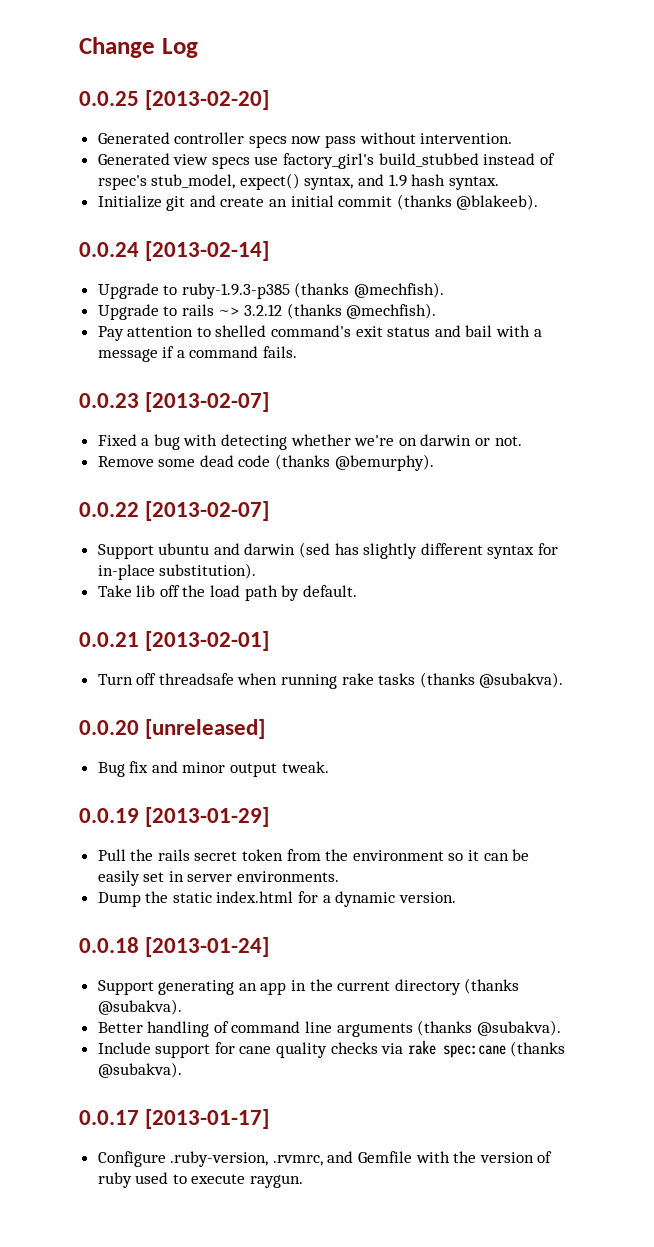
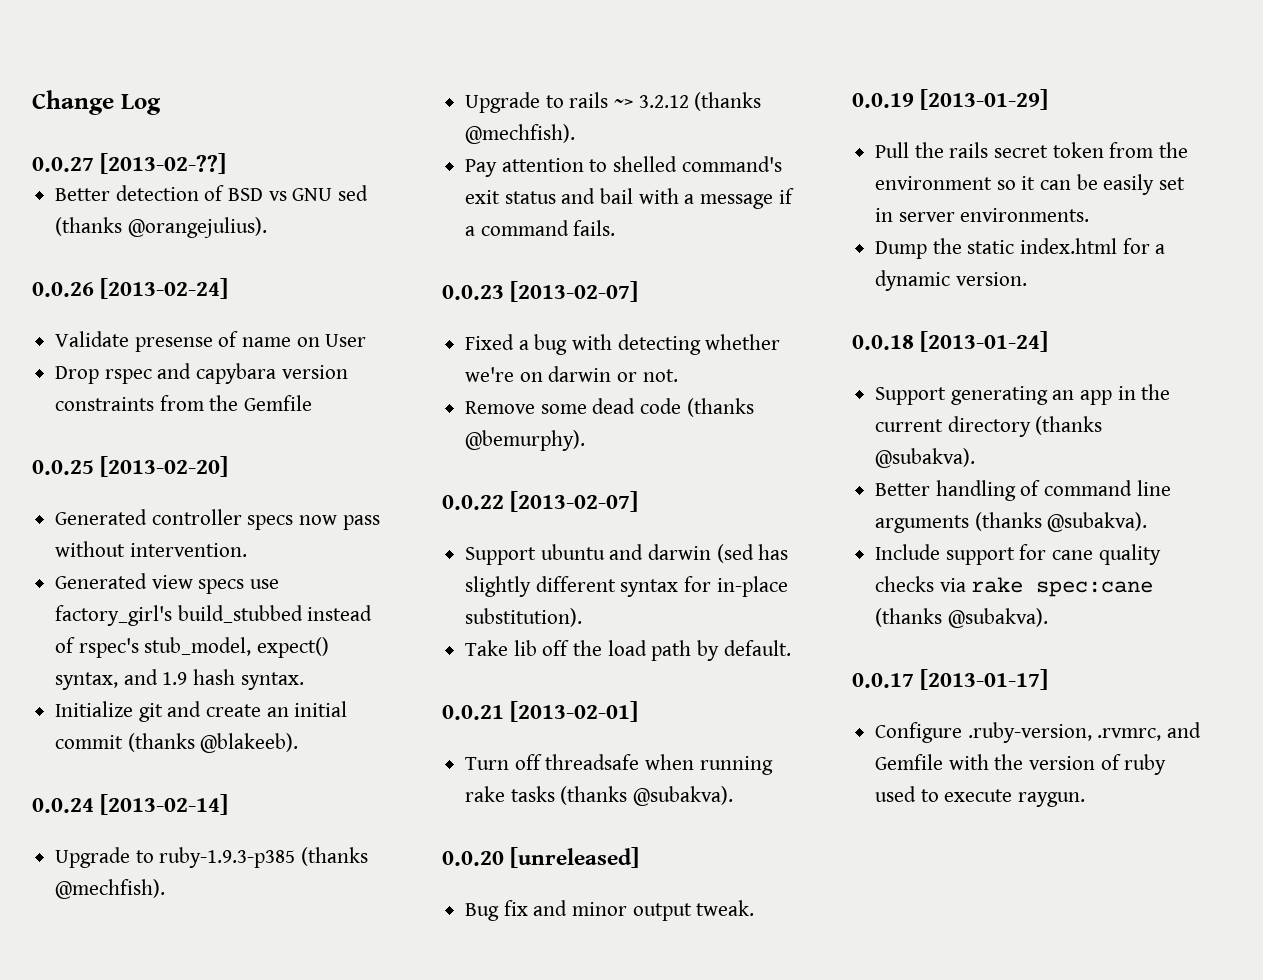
+ 0.0.27 [2013-02-??]
+ Better detection of BSD vs GNU sed (thanks @orangejulius).
+ 0.0.26 [2013-02-24]
+ Validate presense of name on User
+ Drop rspec and capybara version constraints from the Gemfile

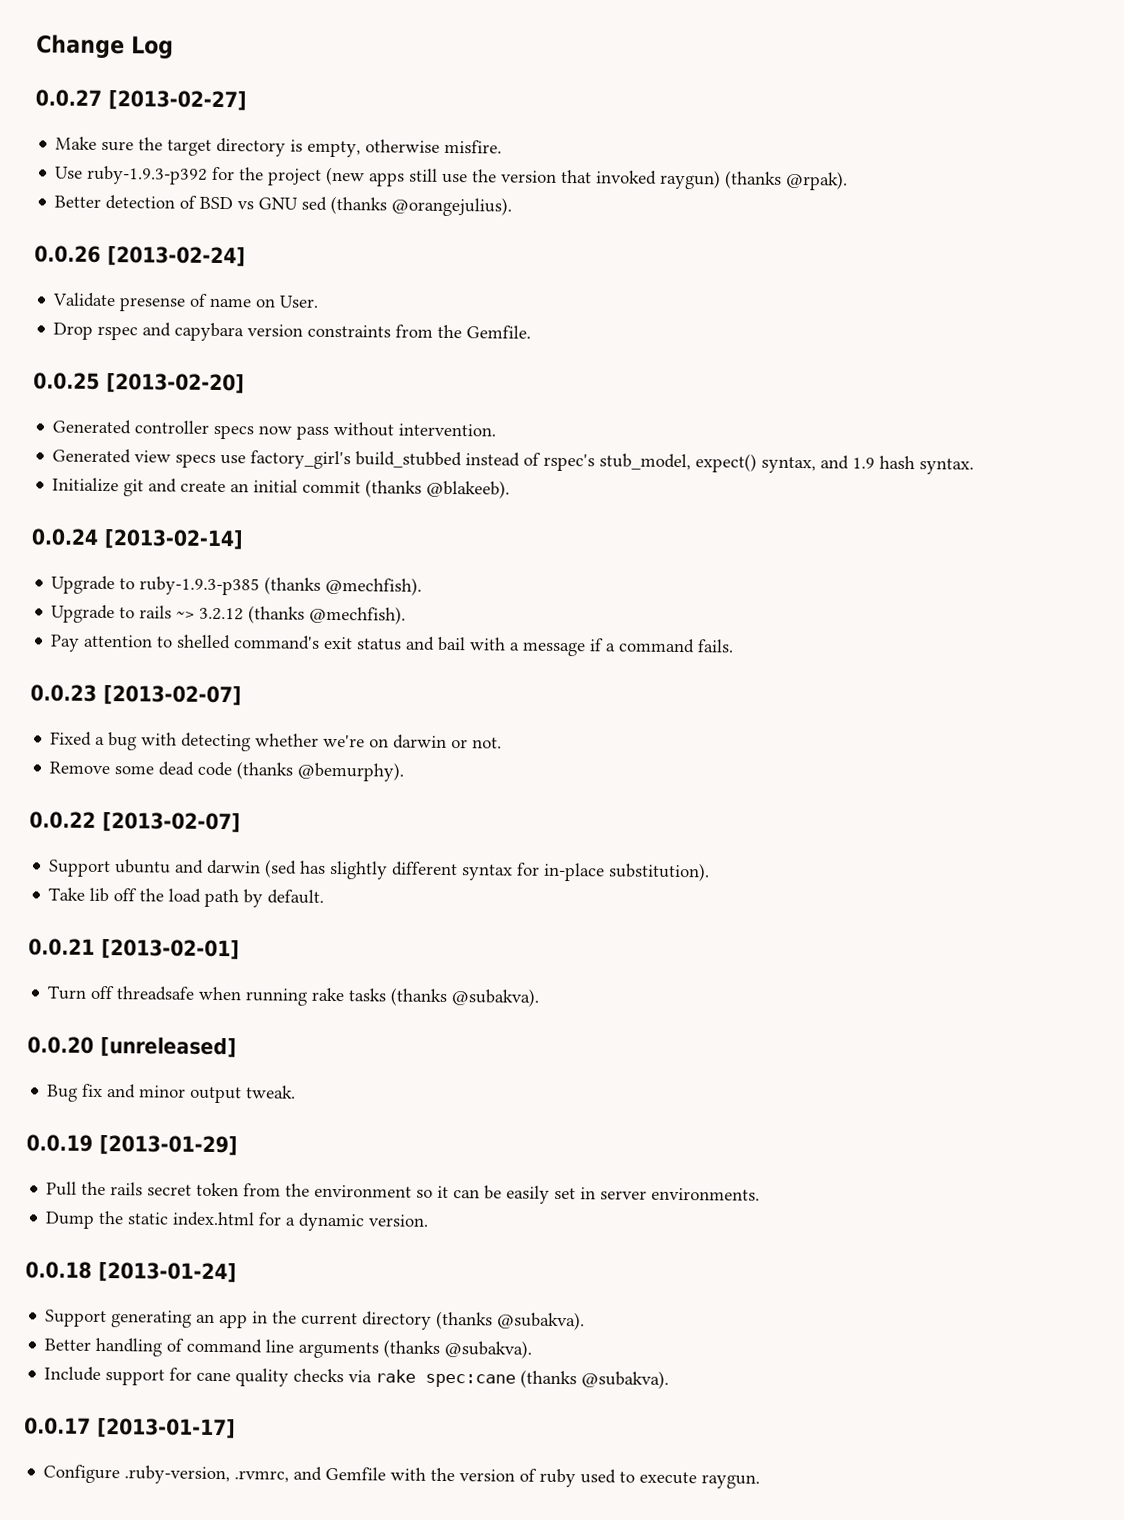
- 0.0.27 [2013-02-??]
+ 0.0.27 [2013-02-27]
+ Make sure the target directory is empty, otherwise misfire.
+ Use ruby-1.9.3-p392 for the project (new apps still use the version that invoked raygun) (thanks @rpak).
- Validate presense of name on User
+ Validate presense of name on User.
- Drop rspec and capybara version constraints from the Gemfile
+ Drop rspec and capybara version constraints from the Gemfile.

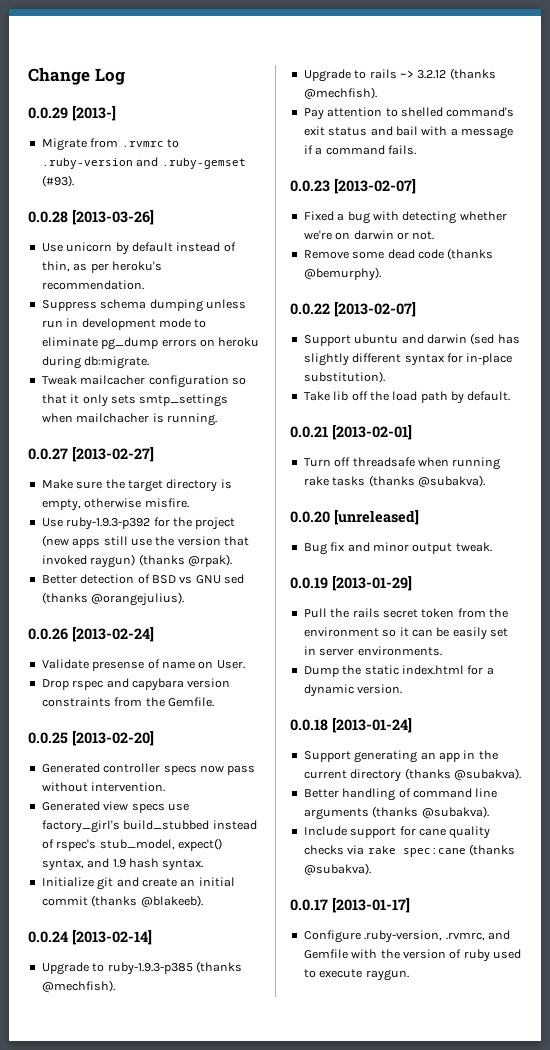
+ 0.0.29 [2013-]
+ Migrate from .rvmrc to .ruby-version and .ruby-gemset (#93).
+ 0.0.28 [2013-03-26]
+ Use unicorn by default instead of thin, as per heroku's recommendation.
+ Suppress schema dumping unless run in development mode to eliminate pg_dump errors on heroku during db:migrate.
+ Tweak mailcacher configuration so that it only sets smtp_settings when mailchacher is running.

